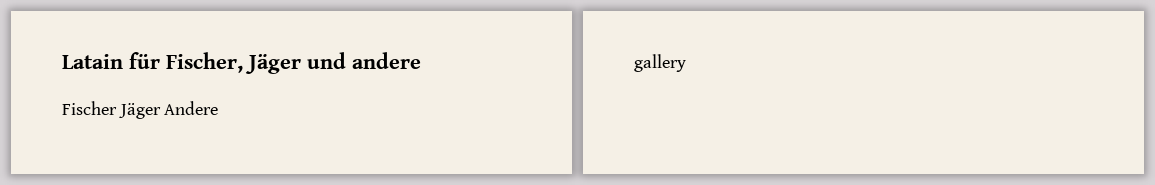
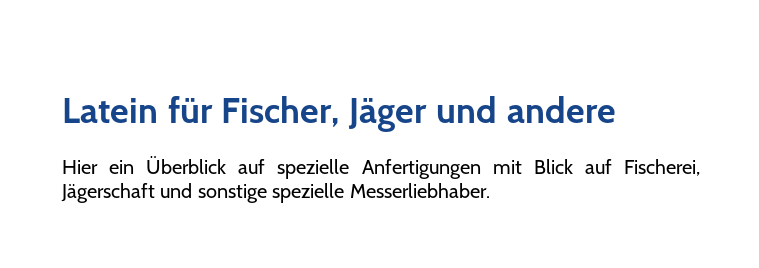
- Latain für Fischer, Jäger und andere
+ Latein für Fischer, Jäger und andere
- Fischer Jäger Andere
- gallery
+ Hier ein Überblick auf spezielle Anfertigungen mit Blick auf Fischerei, Jägerschaft und sonstige spezielle Messerliebhaber.

